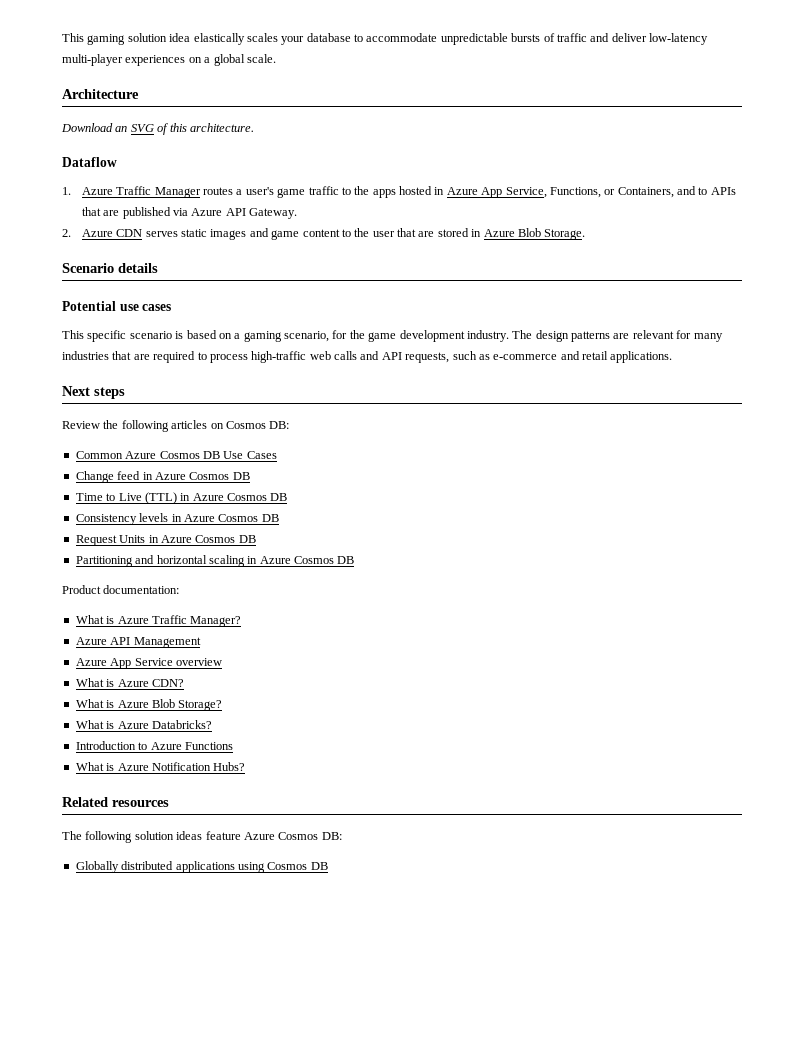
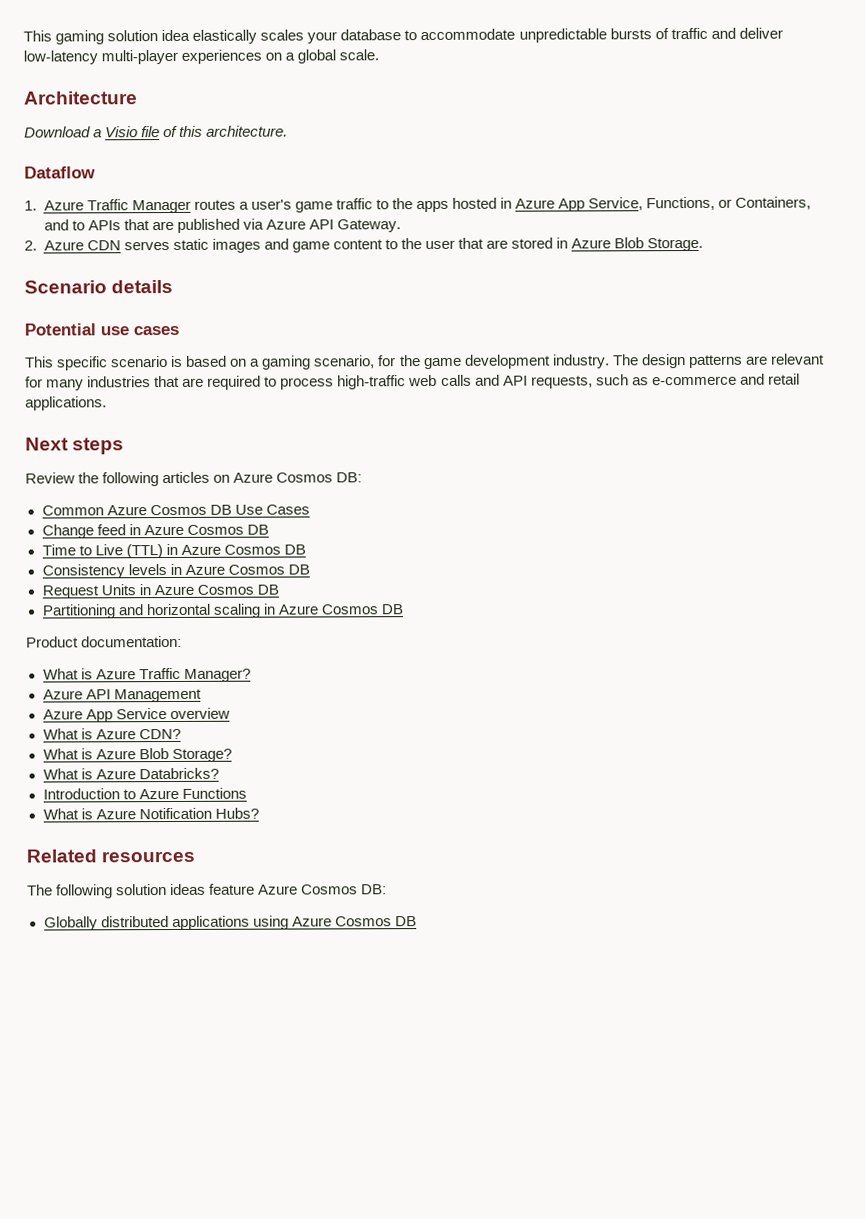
- Download an SVG of this architecture.
+ Download a Visio file of this architecture.
- Review the following articles on Cosmos DB:
+ Review the following articles on Azure Cosmos DB:
- Globally distributed applications using Cosmos DB
+ Globally distributed applications using Azure Cosmos DB

